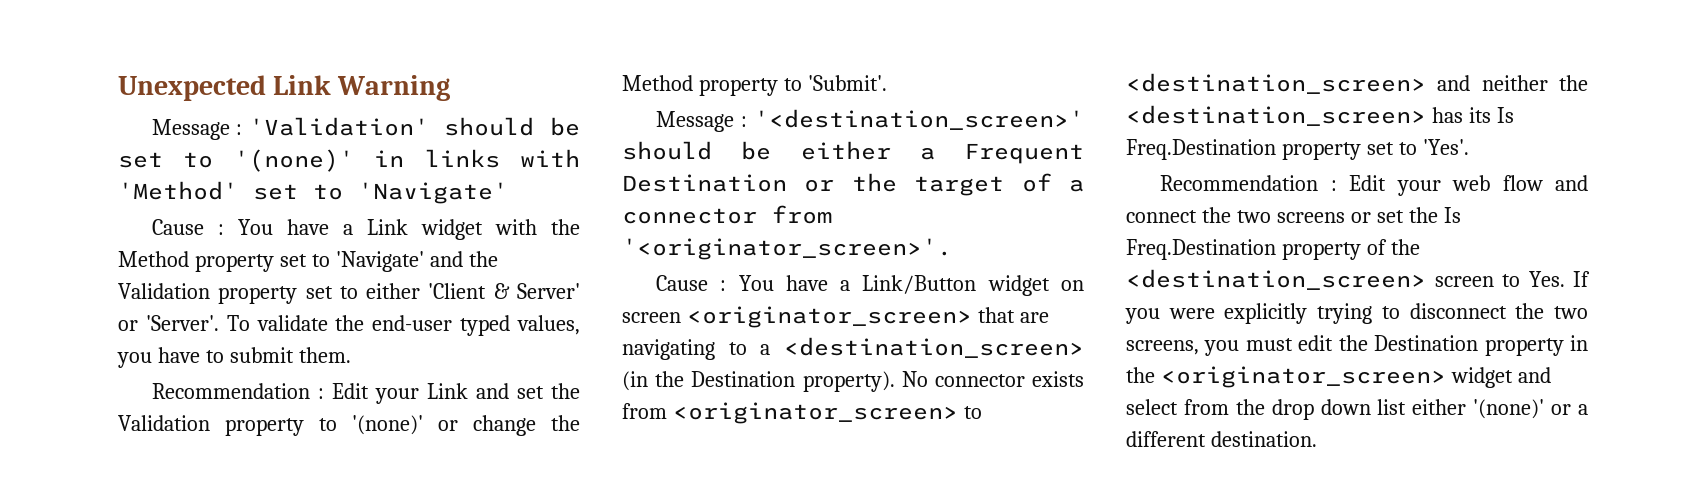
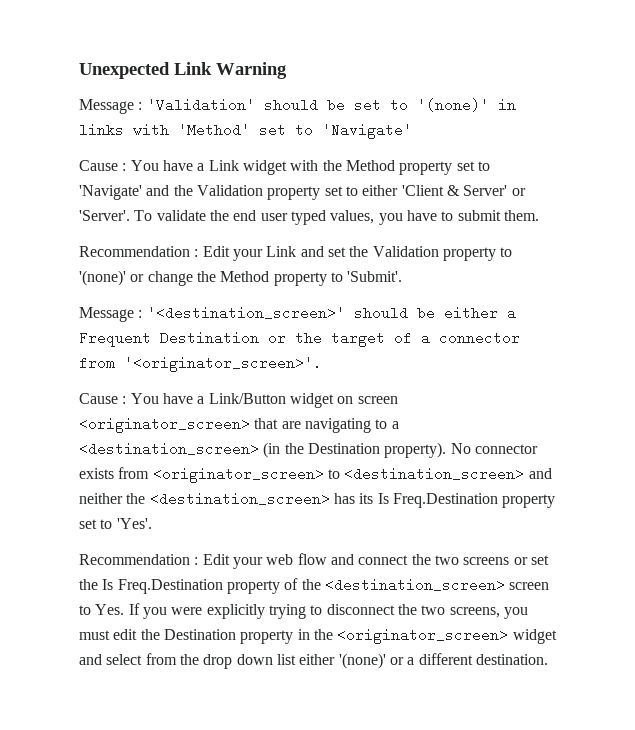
- To validate the end-user typed values, you have to submit them.
+ To validate the end user typed values, you have to submit them.

